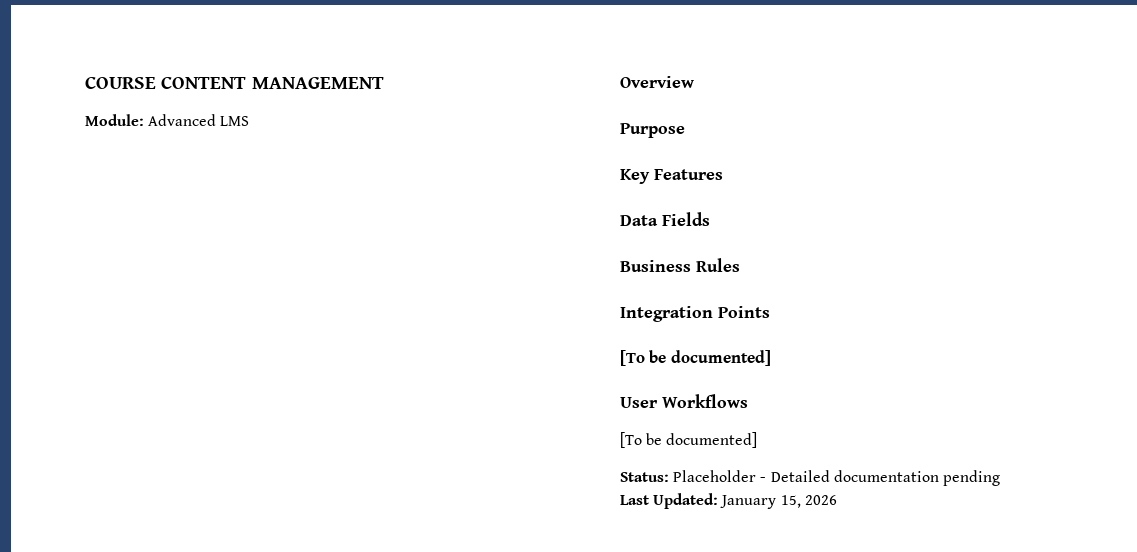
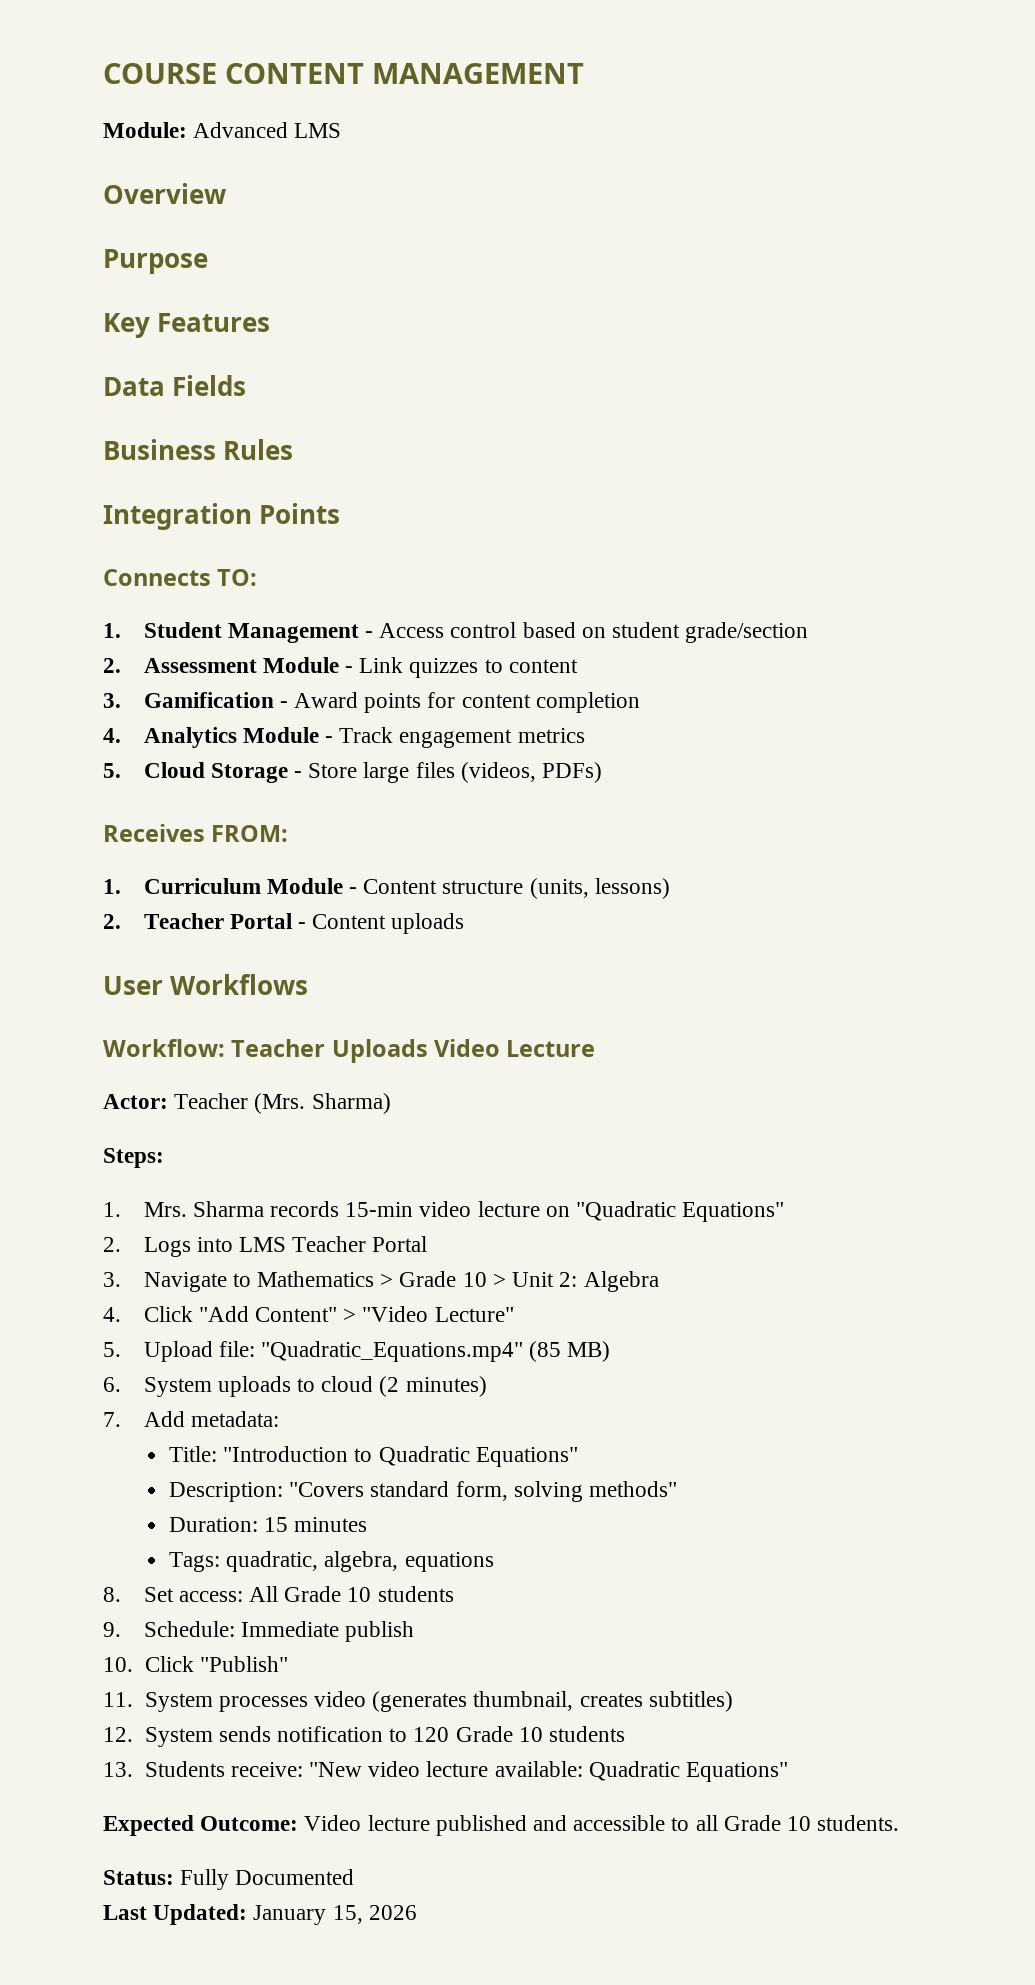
  Integration Points
- [To be documented]
+ Connects TO:
+ 1. Student Management - Access control based on student grade/section
+ 2. Assessment Module - Link quizzes to content
+ 3. Gamification - Award points for content completion
+ 4. Analytics Module - Track engagement metrics
+ 5. Cloud Storage - Store large files (videos, PDFs)
+ Receives FROM:
+ 1. Curriculum Module - Content structure (units, lessons)
+ 2. Teacher Portal - Content uploads
  User Workflows
- [To be documented]
- Status: Placeholder - Detailed documentation pending
+ Workflow: Teacher Uploads Video Lecture
+ Actor: Teacher (Mrs. Sharma)
+ Steps:
+ 1. Mrs. Sharma records 15-min video lecture on "Quadratic Equations"
+ 2. Logs into LMS Teacher Portal
+ 3. Navigate to Mathematics > Grade 10 > Unit 2: Algebra
+ 4. Click "Add Content" > "Video Lecture"
+ 5. Upload file: "Quadratic_Equations.mp4" (85 MB)
+ 6. System uploads to cloud (2 minutes)
+ 7. Add metadata:
+ Title: "Introduction to Quadratic Equations"
+ Description: "Covers standard form, solving methods"
+ Duration: 15 minutes
+ Tags: quadratic, algebra, equations
+ 8. Set access: All Grade 10 students
+ 9. Schedule: Immediate publish
+ 10. Click "Publish"
+ 11. System processes video (generates thumbnail, creates subtitles)
+ 12. System sends notification to 120 Grade 10 students
+ 13. Students receive: "New video lecture available: Quadratic Equations"
+ Expected Outcome: Video lecture published and accessible to all Grade 10 students.
+ Status: Fully Documented

